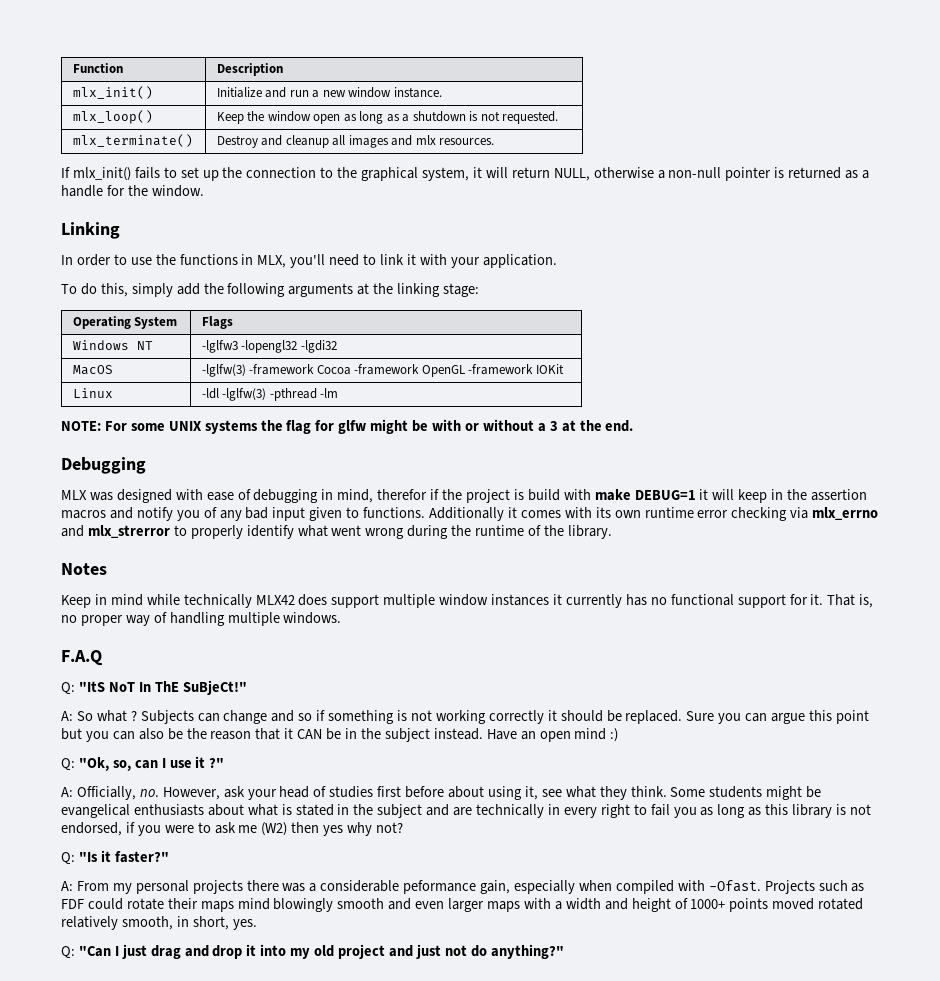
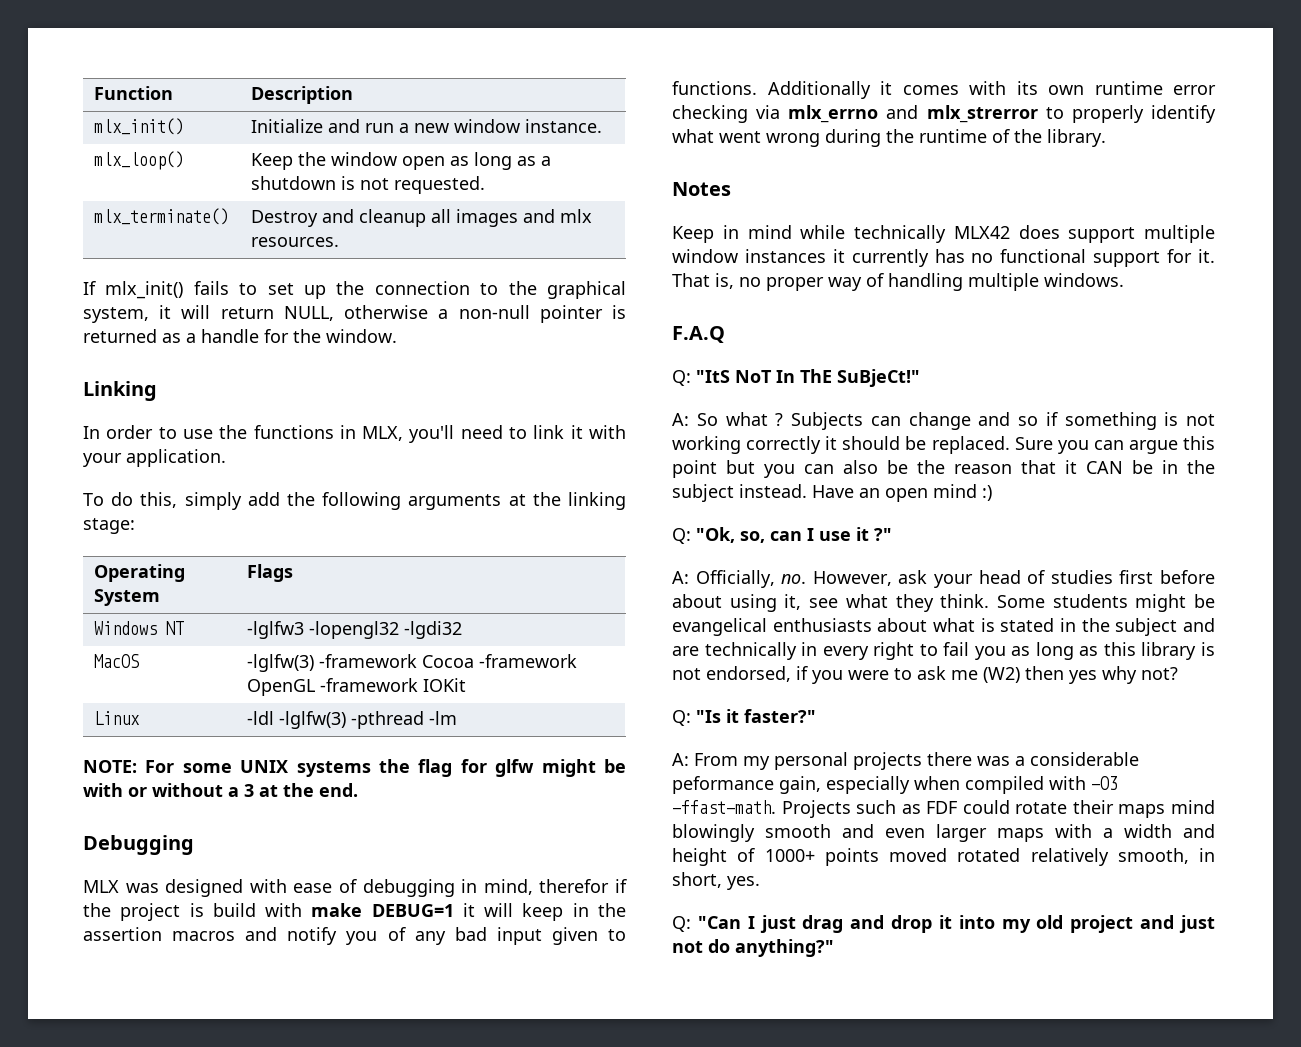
- A: From my personal projects there was a considerable peformance gain, especially when compiled with -Ofast.
+ A: From my personal projects there was a considerable peformance gain, especially when compiled with -O3 -ffast-math.

